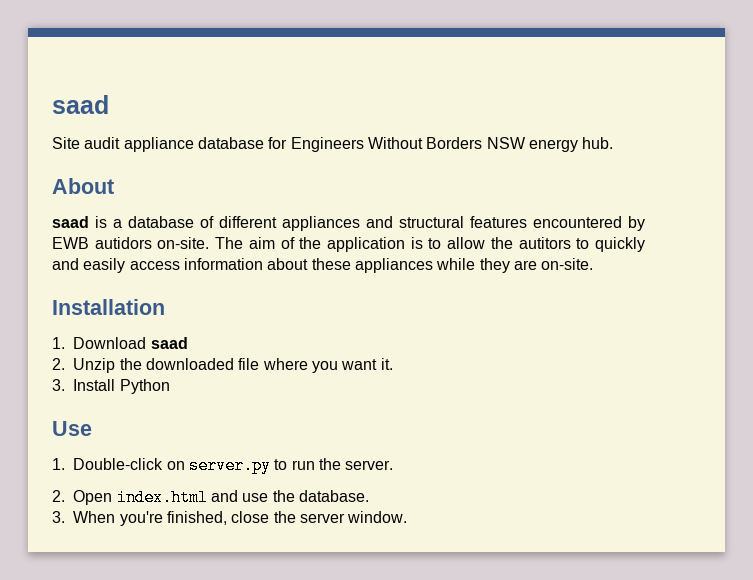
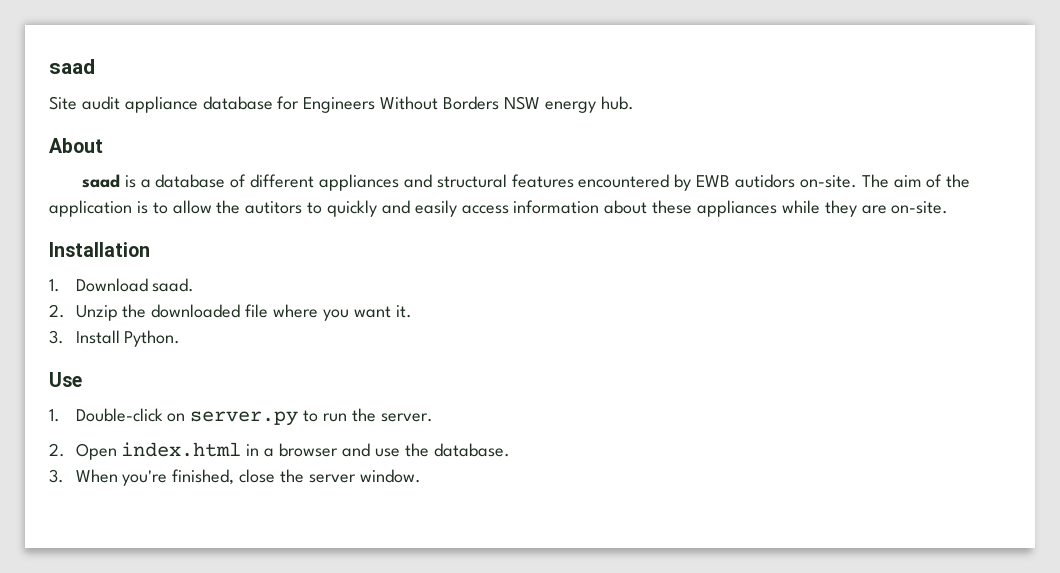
- 1. Download saad
+ 1. Download saad.
- 3. Install Python
+ 3. Install Python.
- 2. Open index.html and use the database.
+ 2. Open index.html in a browser and use the database.

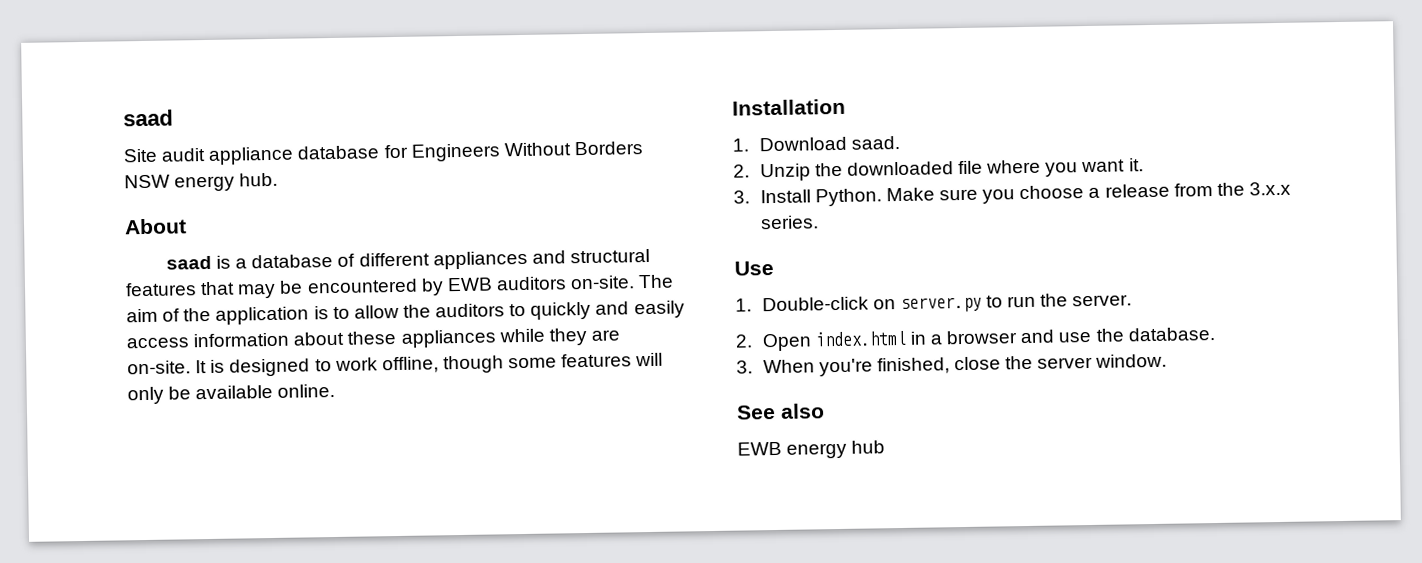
- saad is a database of different appliances and structural features encountered by EWB autidors on-site.
+ saad is a database of different appliances and structural features that may be encountered by EWB auditors on-site.
- The aim of the application is to allow the autitors to quickly and easily access information about these appliances while they are on-site.
+ The aim of the application is to allow the auditors to quickly and easily access information about these appliances while they are on-site. It is designed to work offline, though some features will only be available online.
+ Make sure you choose a release from the 3.x.x series.
+ See also
+ EWB energy hub

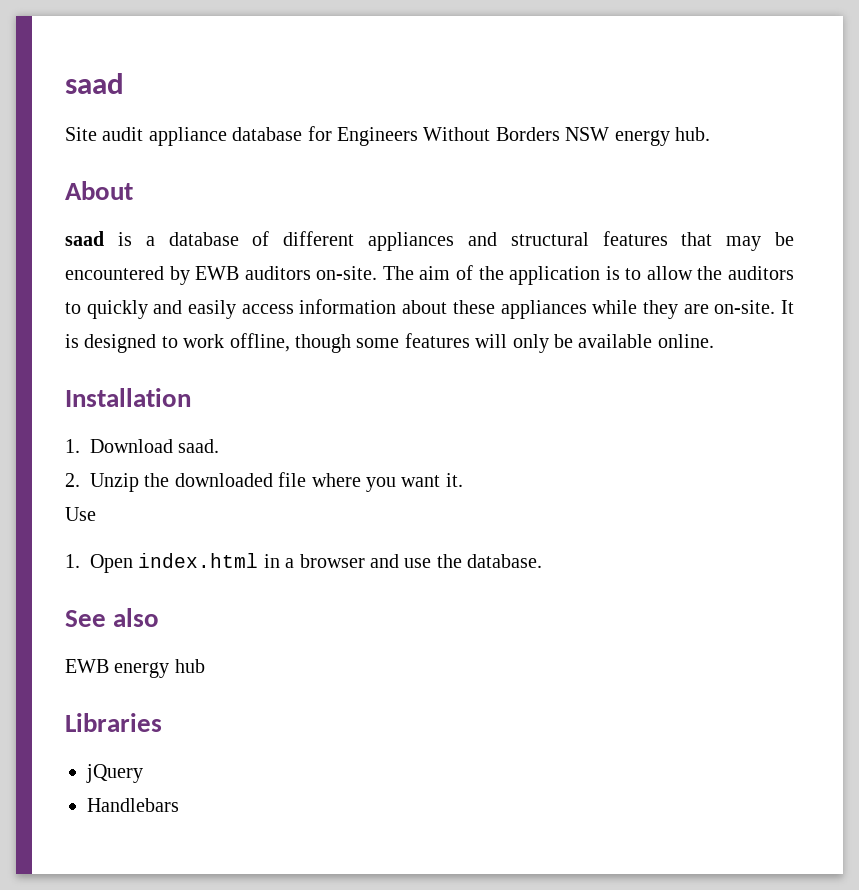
- 3. Install Python. Make sure you choose a release from the 3.x.x series.
  Use
- 1. Double-click on server.py to run the server.
- 2. Open index.html in a browser and use the database.
+ 1. Open index.html in a browser and use the database.
- 3. When you're finished, close the server window.
+ Libraries
+ jQuery
+ Handlebars

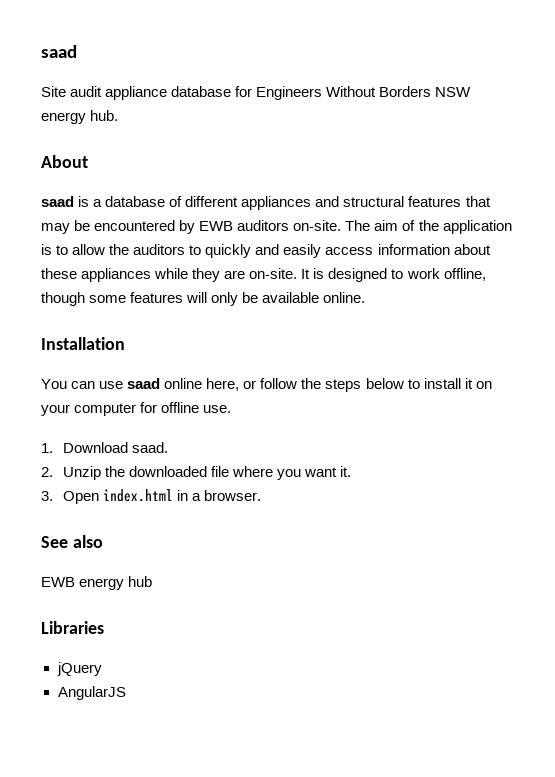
+ You can use saad online here, or follow the steps below to install it on your computer for offline use.
- Use
- 1. Open index.html in a browser and use the database.
+ 3. Open index.html in a browser.
- Handlebars
+ AngularJS

